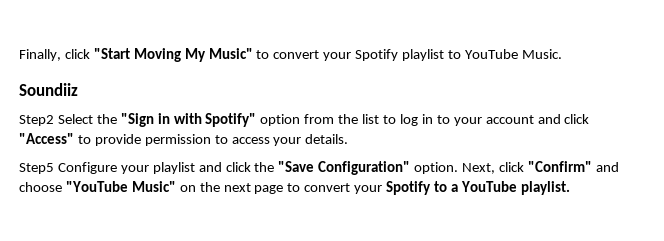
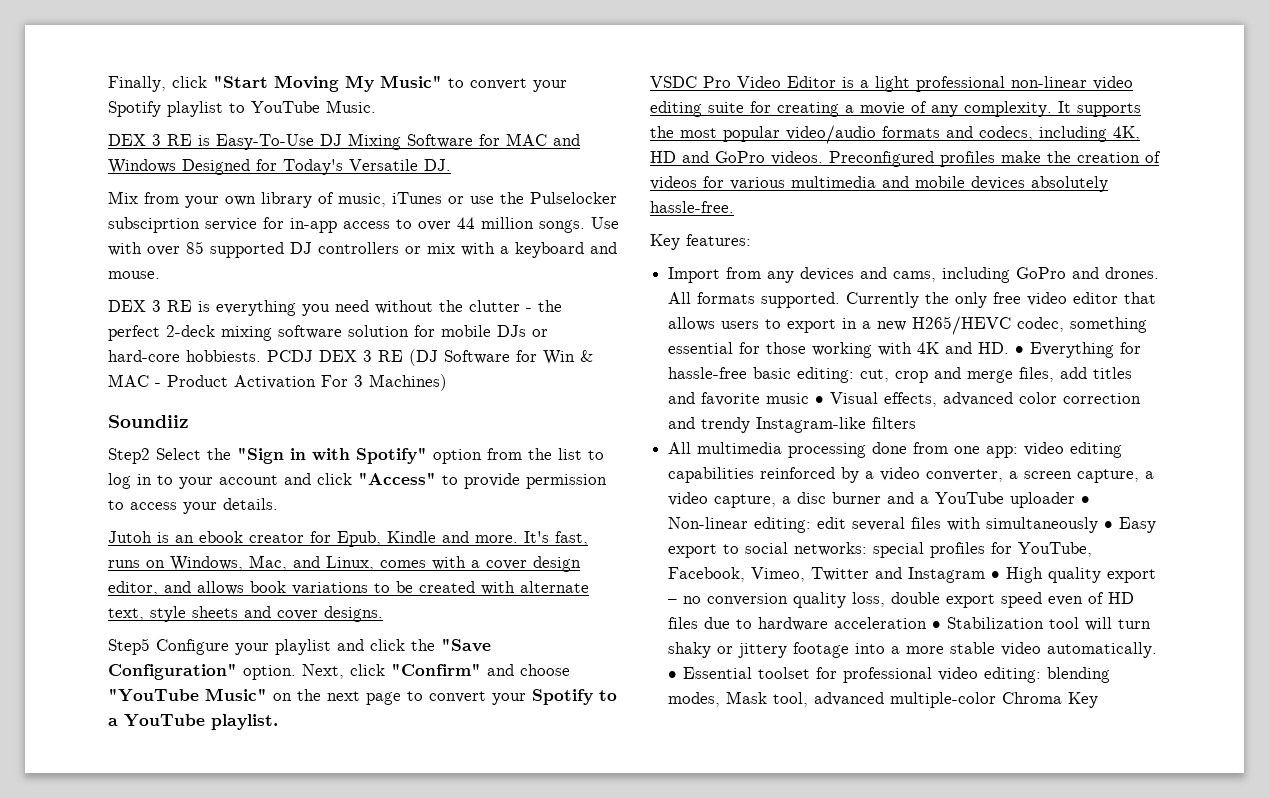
+ DEX 3 RE is Easy-To-Use DJ Mixing Software for MAC and Windows Designed for Today's Versatile DJ.
+ Mix from your own library of music, iTunes or use the Pulselocker subsciprtion service for in-app access to over 44 million songs. Use with over 85 supported DJ controllers or mix with a keyboard and mouse.
+ DEX 3 RE is everything you need without the clutter - the perfect 2-deck mixing software solution for mobile DJs or hard-core hobbiests. PCDJ DEX 3 RE (DJ Software for Win & MAC - Product Activation For 3 Machines)
+ Jutoh is an ebook creator for Epub, Kindle and more. It's fast, runs on Windows, Mac, and Linux, comes with a cover design editor, and allows book variations to be created with alternate text, style sheets and cover designs.
+ VSDC Pro Video Editor is a light professional non-linear video editing suite for creating a movie of any complexity. It supports the most popular video/audio formats and codecs, including 4K, HD and GoPro videos. Preconfigured profiles make the creation of videos for various multimedia and mobile devices absolutely hassle-free.
+ Key features:
+ Import from any devices and cams, including GoPro and drones. All formats supported. Сurrently the only free video editor that allows users to export in a new H265/HEVC codec, something essential for those working with 4K and HD. • Everything for hassle-free basic editing: cut, crop and merge files, add titles and favorite music • Visual effects, advanced color correction and trendy Instagram-like filters
+ All multimedia processing done from one app: video editing capabilities reinforced by a video converter, a screen capture, a video capture, a disc burner and a YouTube uploader • Non-linear editing: edit several files with simultaneously • Easy export to social networks: special profiles for YouTube, Facebook, Vimeo, Twitter and Instagram • High quality export – no conversion quality loss, double export speed even of HD files due to hardware acceleration • Stabilization tool will turn shaky or jittery footage into a more stable video automatically. • Essential toolset for professional video editing: blending modes, Mask tool, advanced multiple-color Chroma Key

